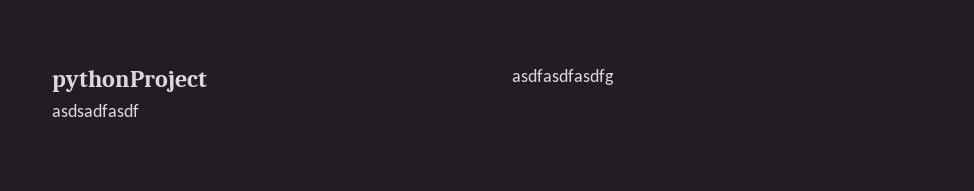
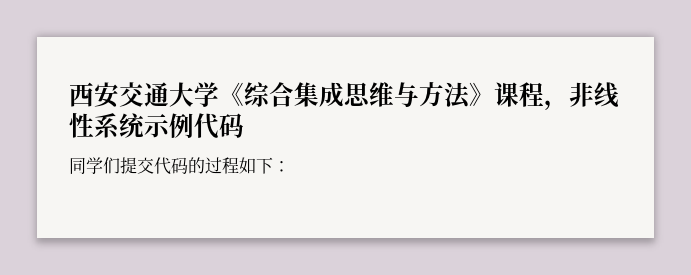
- pythonProject
- asdsadfasdf
- asdfasdfasdfg
+ 西安交通大学《综合集成思维与方法》课程，非线性系统示例代码
+ 同学们提交代码的过程如下：

